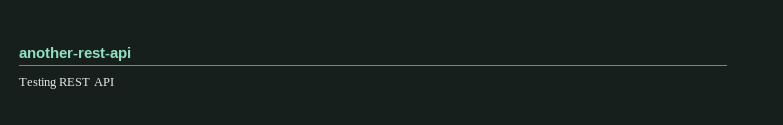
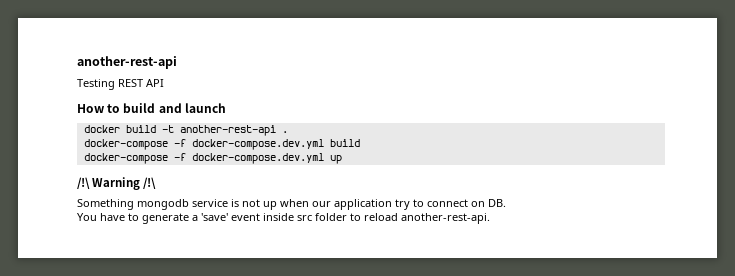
+ How to build and launch
+ docker build -t another-rest-api .
+ docker-compose -f docker-compose.dev.yml build
+ docker-compose -f docker-compose.dev.yml up
+ /!\ Warning /!\
+ Something mongodb service is not up when our application try to connect on DB.
+ You have to generate a 'save' event inside src folder to reload another-rest-api.

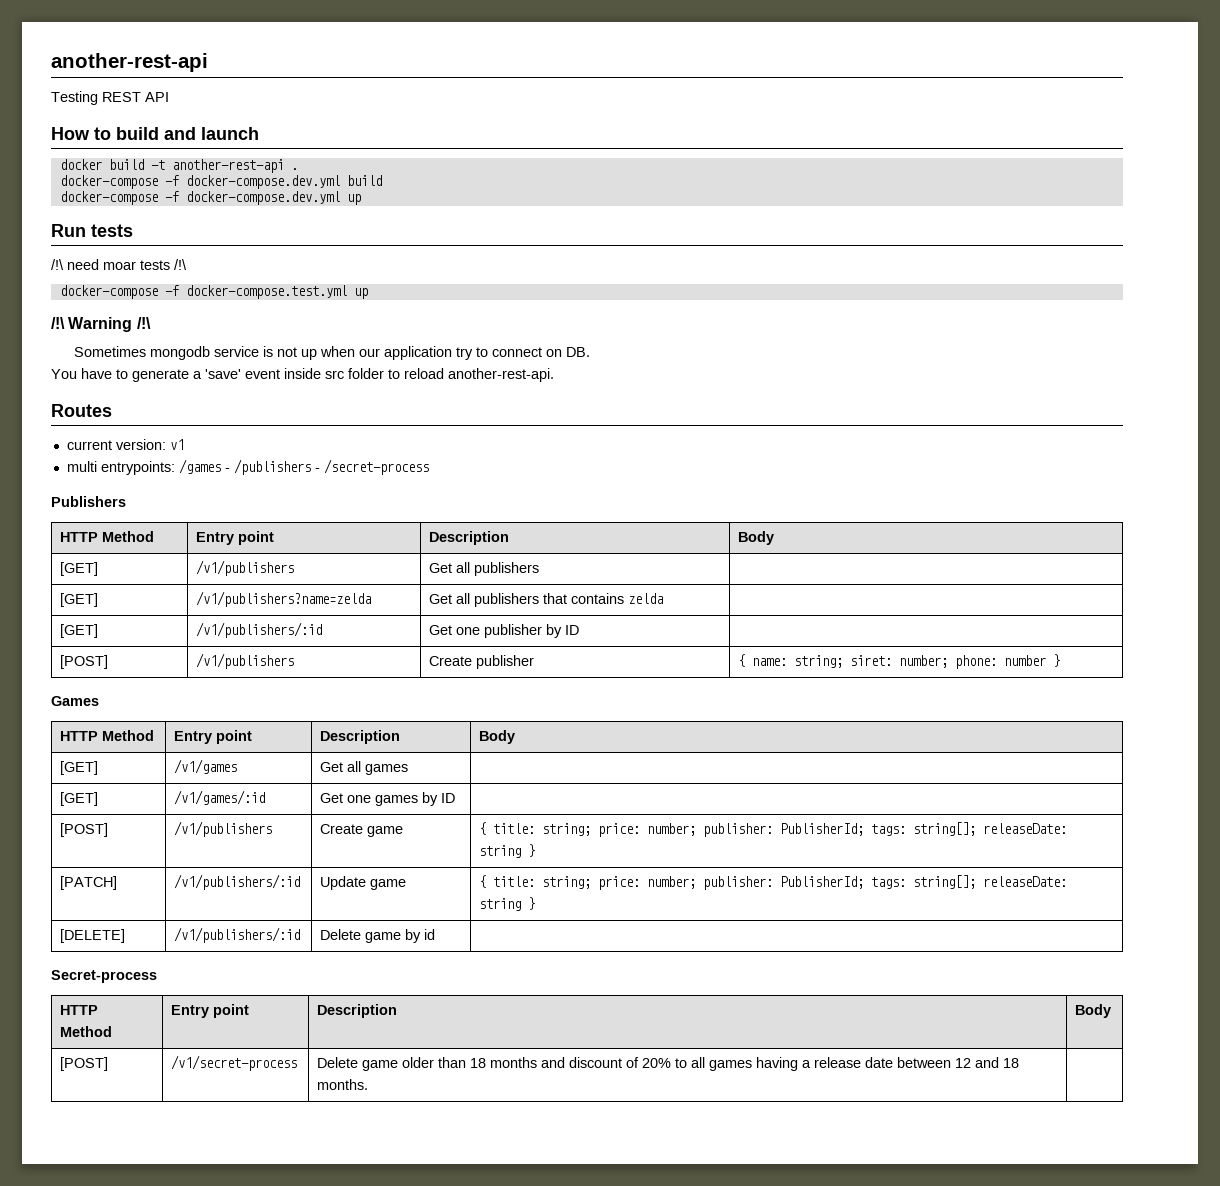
+ Run tests
+ /!\ need moar tests /!\
+ docker-compose -f docker-compose.test.yml up
- Something mongodb service is not up when our application try to connect on DB.
+ Sometimes mongodb service is not up when our application try to connect on DB.
+ Routes
+ current version: v1
+ multi entrypoints: /games - /publishers - /secret-process
+ Publishers
+ HTTP Method | Entry point | Description | Body
+ [GET] | /v1/publishers | Get all publishers |
+ [GET] | /v1/publishers?name=zelda | Get all publishers that contains zelda |
+ [GET] | /v1/publishers/:id | Get one publisher by ID |
+ [POST] | /v1/publishers | Create publisher | { name: string; siret: number; phone: number }
+ Games
+ HTTP Method | Entry point | Description | Body
+ [GET] | /v1/games | Get all games |
+ [GET] | /v1/games/:id | Get one games by ID |
+ [POST] | /v1/publishers | Create game | { title: string; price: number; publisher: PublisherId; tags: string[]; releaseDate: string }
+ [PATCH] | /v1/publishers/:id | Update game | { title: string; price: number; publisher: PublisherId; tags: string[]; releaseDate: string }
+ [DELETE] | /v1/publishers/:id | Delete game by id |
+ Secret-process
+ HTTP Method | Entry point | Description | Body
+ [POST] | /v1/secret-process | Delete game older than 18 months and discount of 20% to all games having a release date between 12 and 18 months. |

